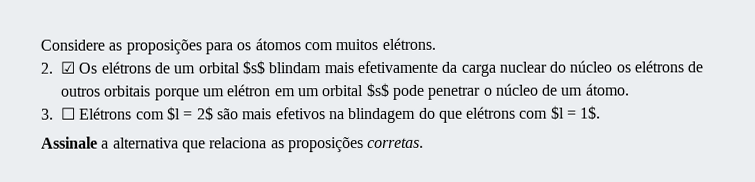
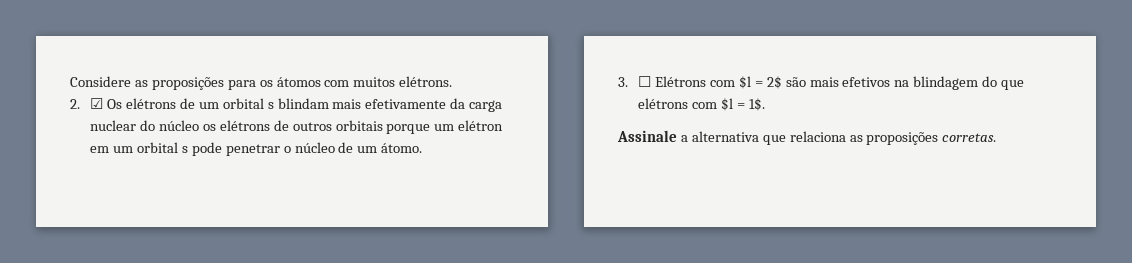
- 2. ☑ Os elétrons de um orbital $s$ blindam mais efetivamente da carga nuclear do núcleo os elétrons de outros orbitais porque um elétron em um orbital $s$ pode penetrar o núcleo de um átomo.
+ 2. ☑ Os elétrons de um orbital s blindam mais efetivamente da carga nuclear do núcleo os elétrons de outros orbitais porque um elétron em um orbital s pode penetrar o núcleo de um átomo.

